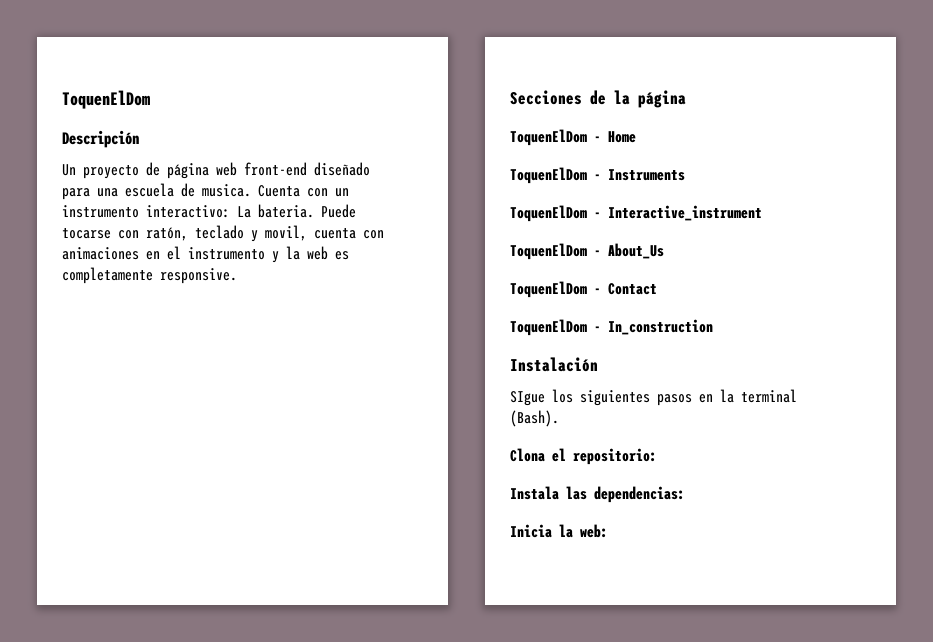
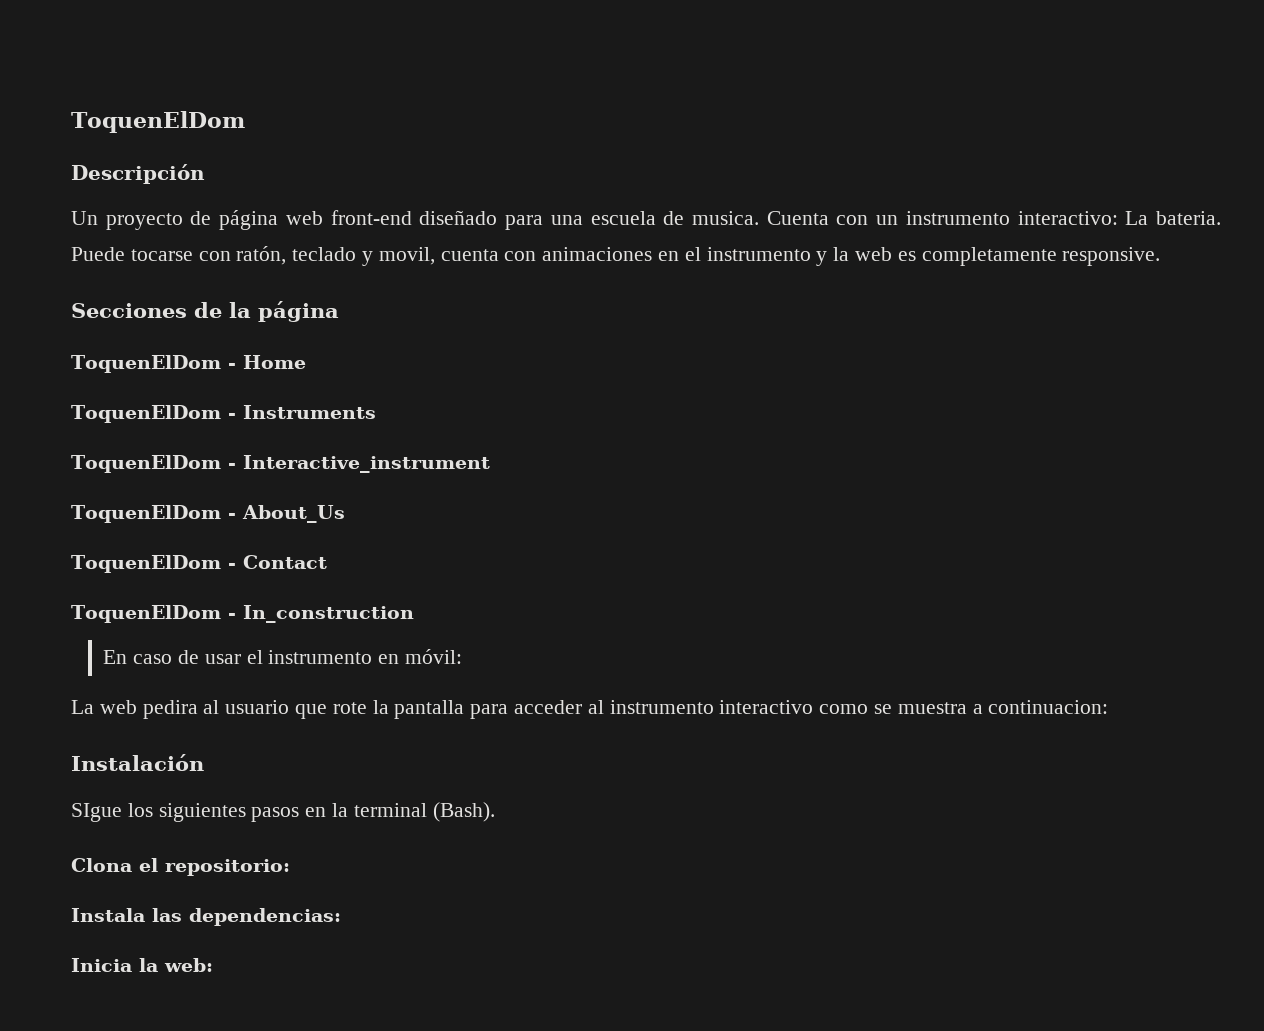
+ En caso de usar el instrumento en móvil:
+ La web pedira al usuario que rote la pantalla para acceder al instrumento interactivo como se muestra a continuacion:

